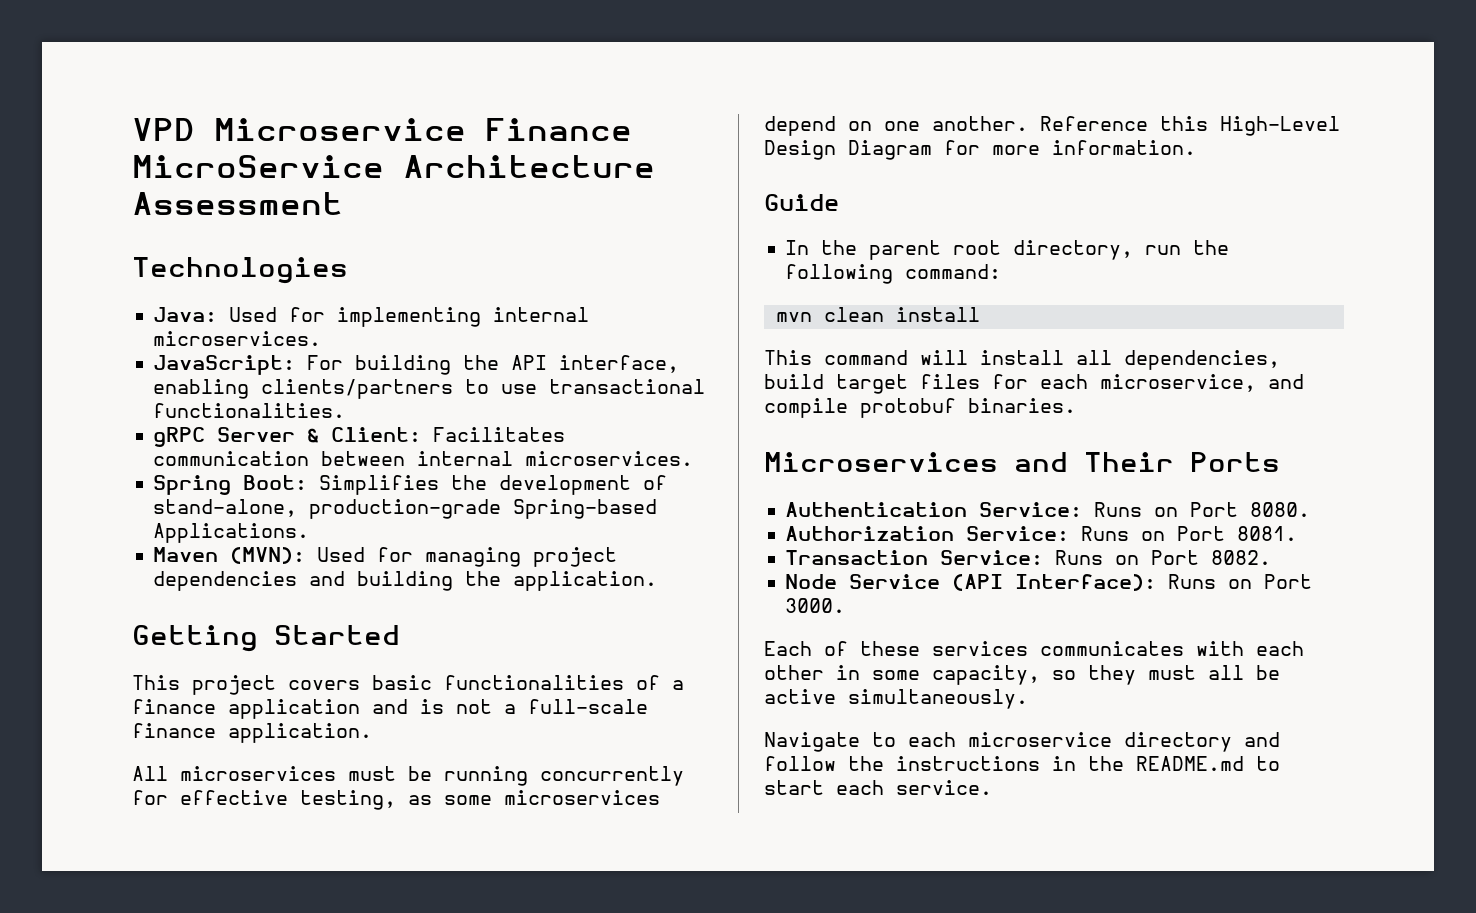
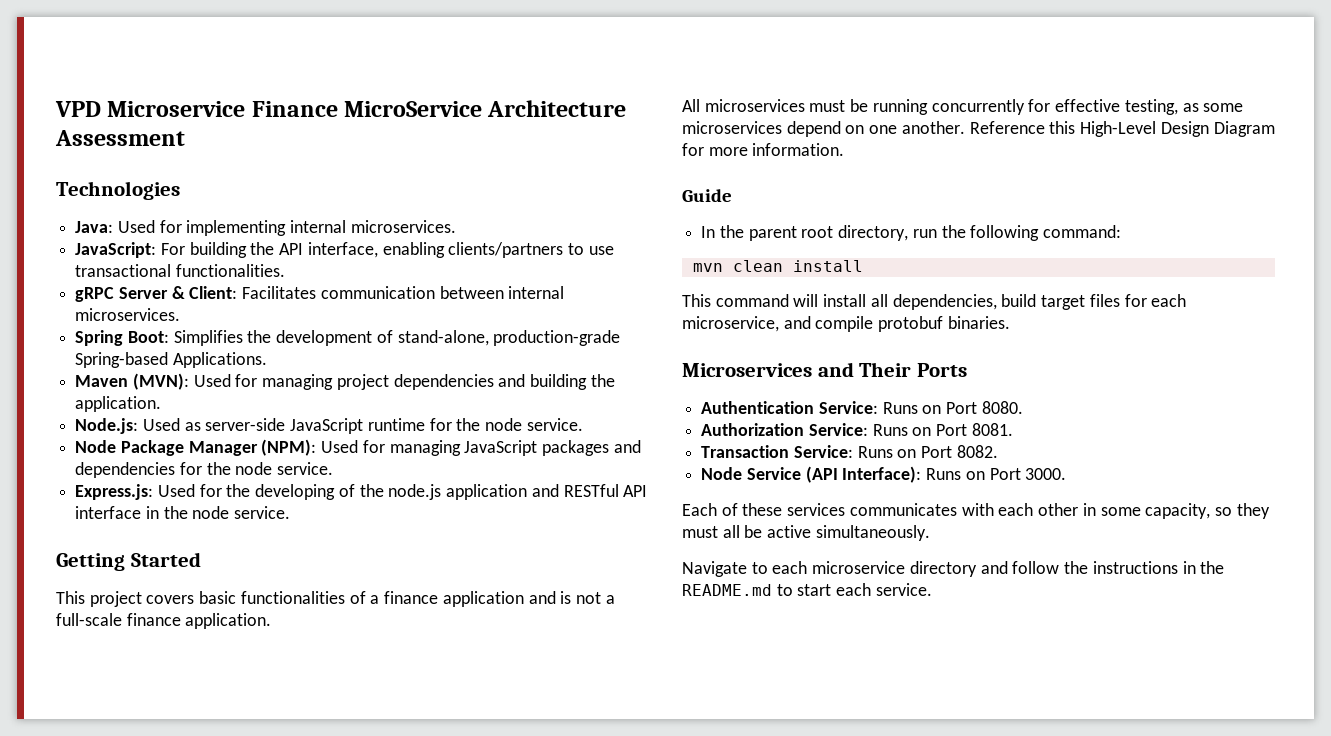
+ Node.js: Used as server-side JavaScript runtime for the node service.
+ Node Package Manager (NPM): Used for managing JavaScript packages and dependencies for the node service.
+ Express.js: Used for the developing of the node.js application and RESTful API interface in the node service.

